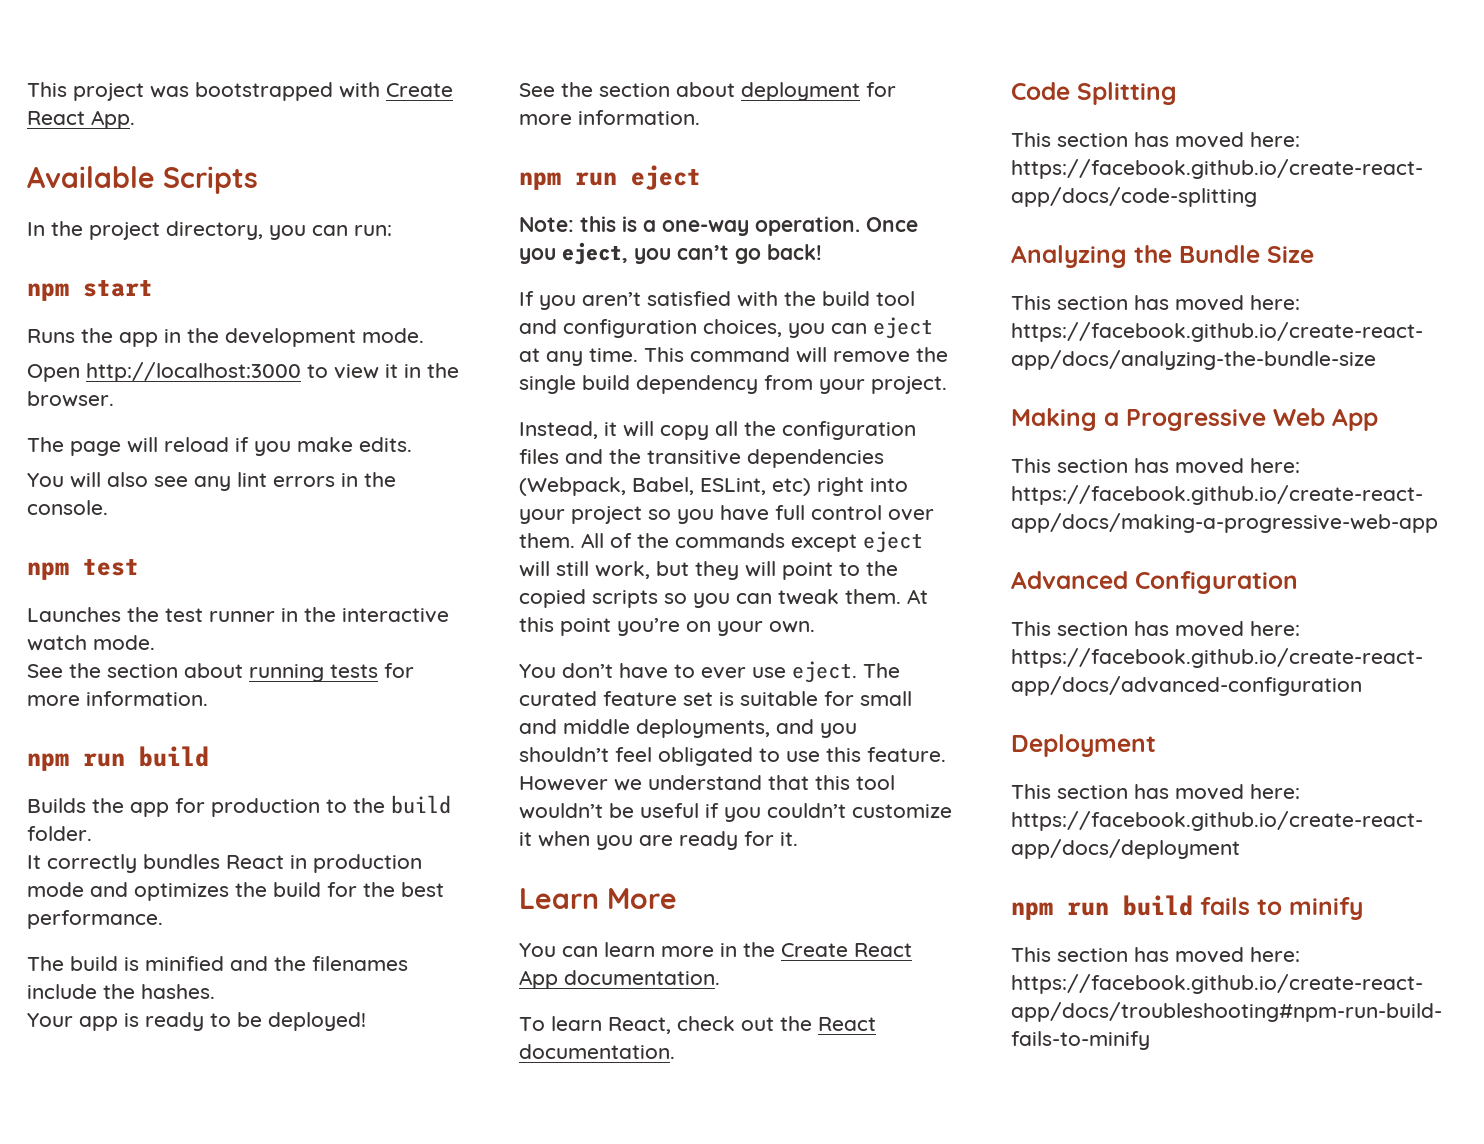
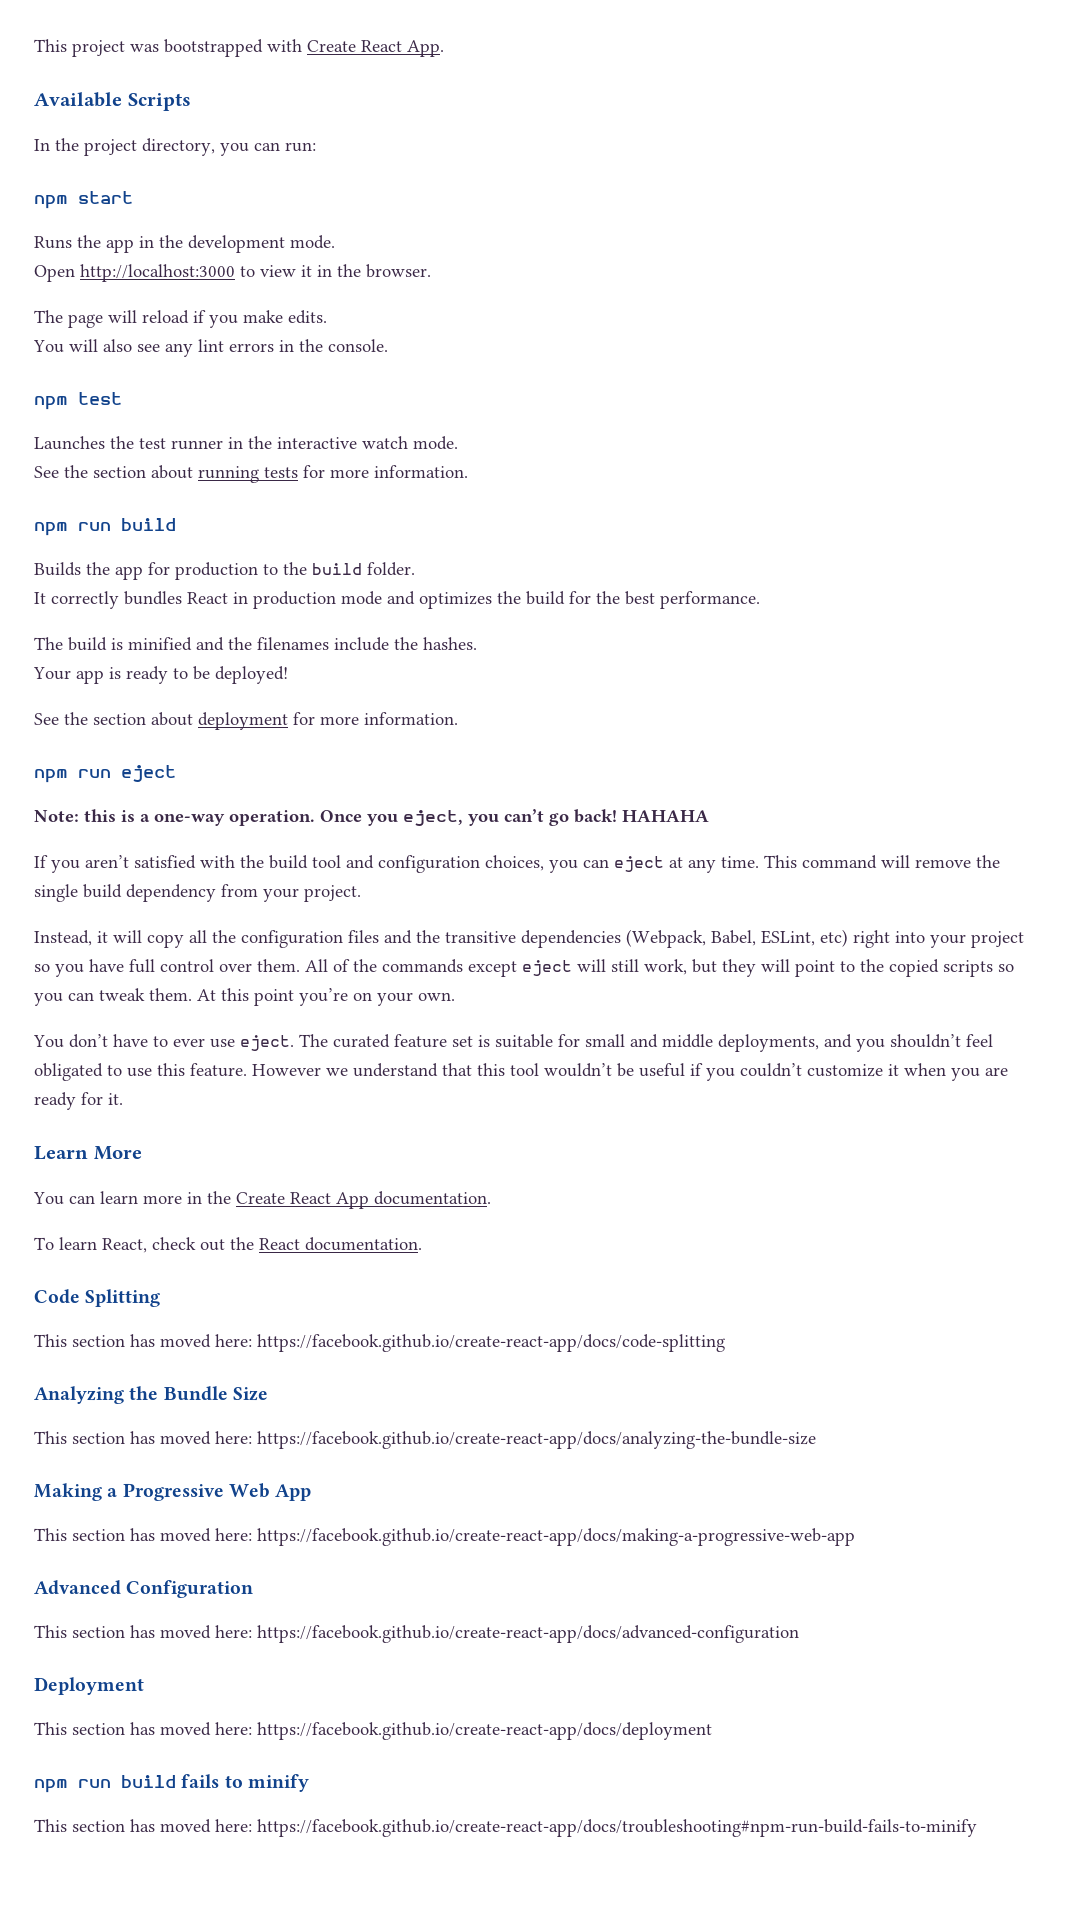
+ HAHAHA

